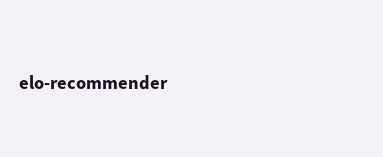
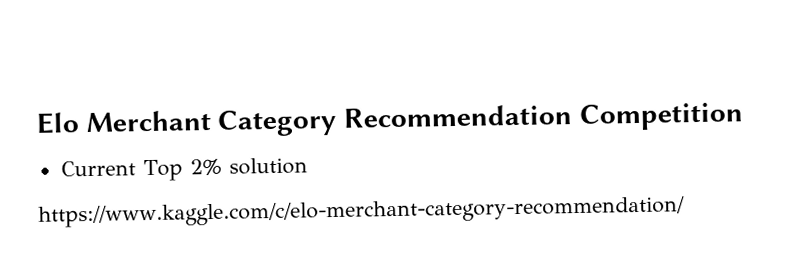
- elo-recommender
+ Elo Merchant Category Recommendation Competition
+ Current Top 2% solution
+ https://www.kaggle.com/c/elo-merchant-category-recommendation/

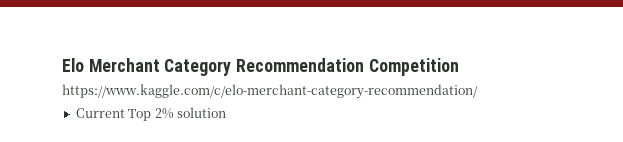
+ https://www.kaggle.com/c/elo-merchant-category-recommendation/
- https://www.kaggle.com/c/elo-merchant-category-recommendation/

